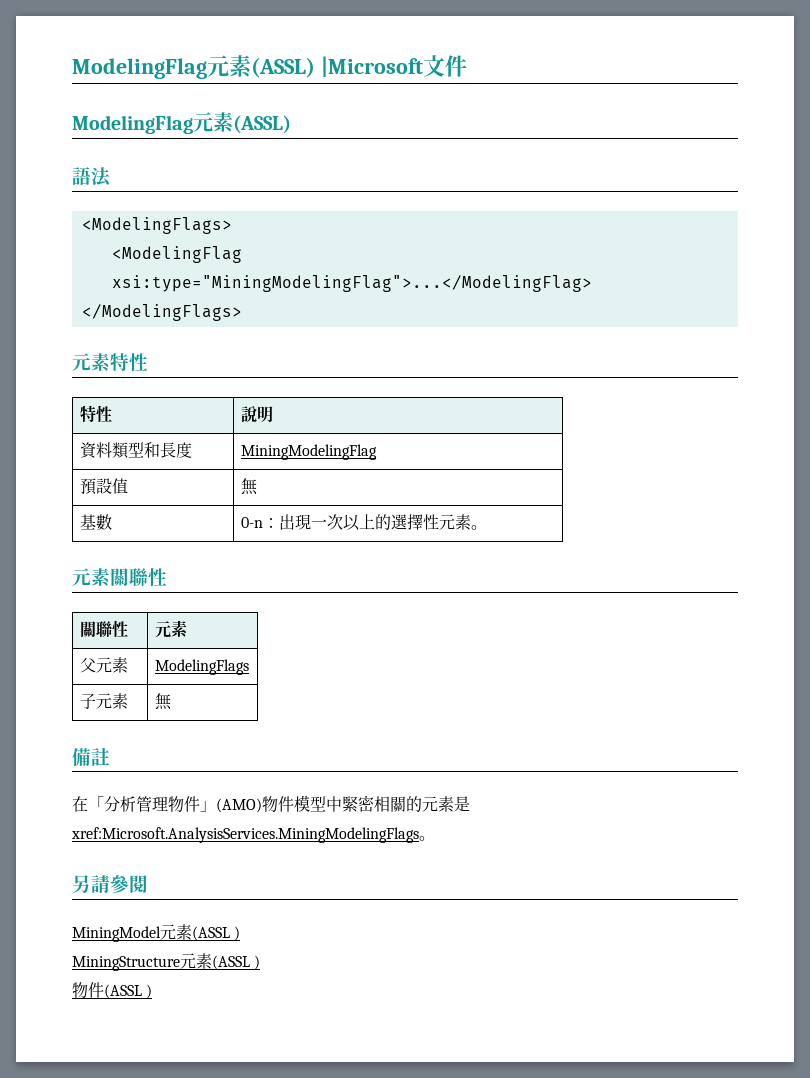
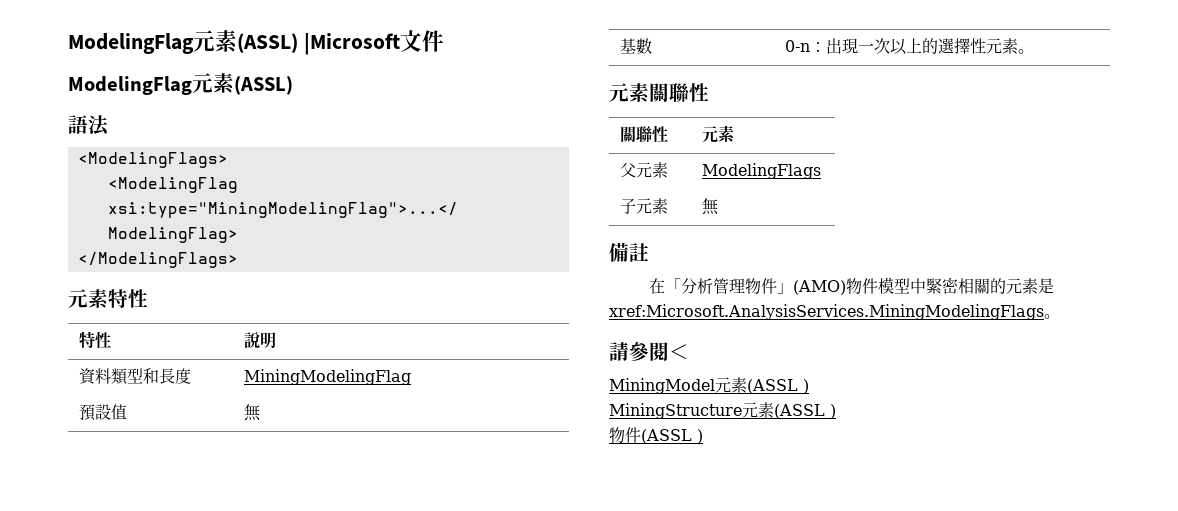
- 另請參閱
+ 請參閱＜

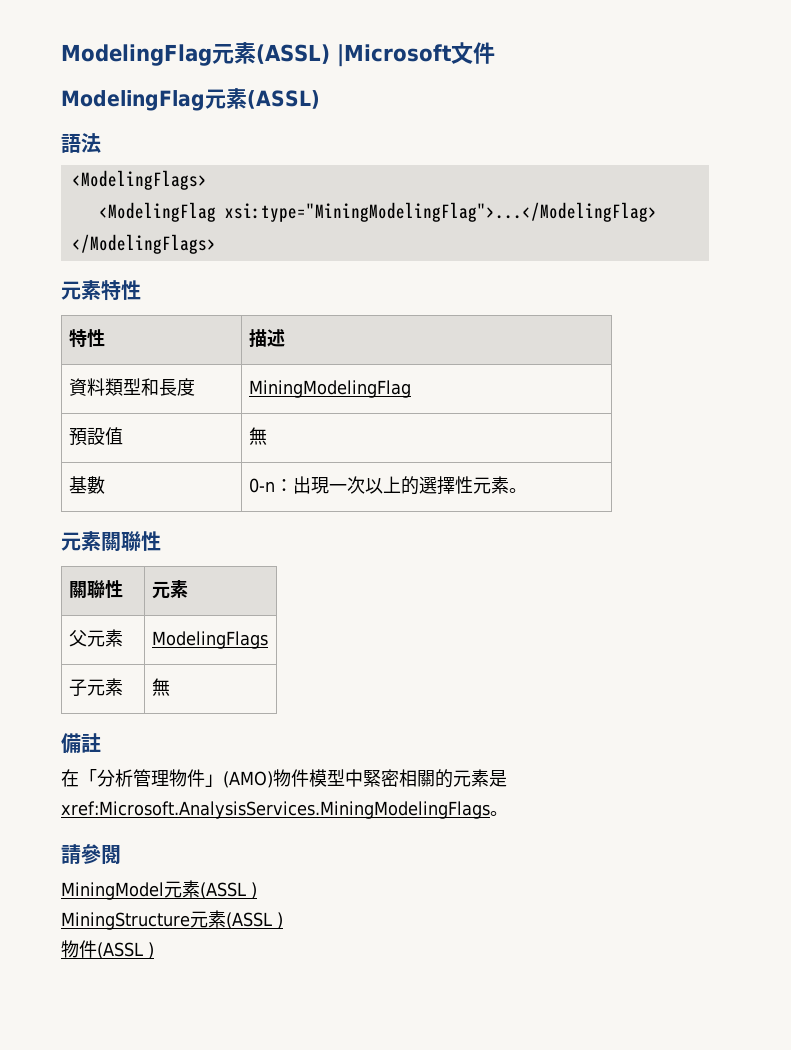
- 特性 | 說明
+ 特性 | 描述
- 請參閱＜
+ 請參閱

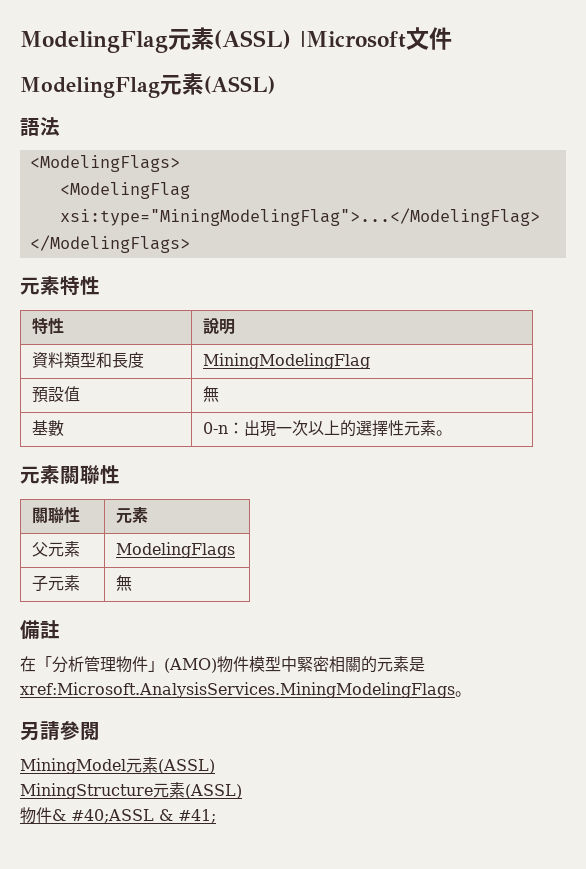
- 特性 | 描述
+ 特性 | 說明
- 請參閱
+ 另請參閱
- MiningModel元素(ASSL )
+ MiningModel元素(ASSL)
- MiningStructure元素(ASSL )
- 物件(ASSL )
+ MiningStructure元素(ASSL)
+ 物件& #40;ASSL & #41;

